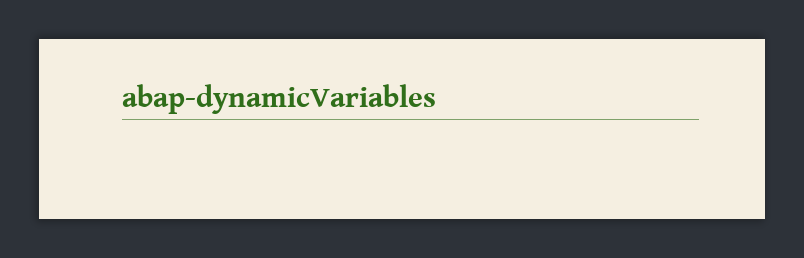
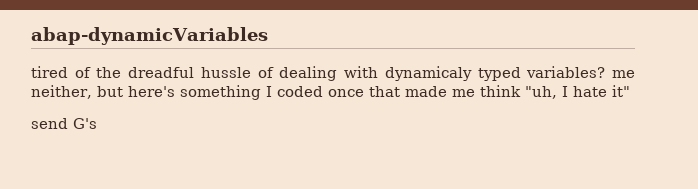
+ tired of the dreadful hussle of dealing with dynamicaly typed variables? me neither, but here's something I coded once that made me think "uh, I hate it"
+ send G's

